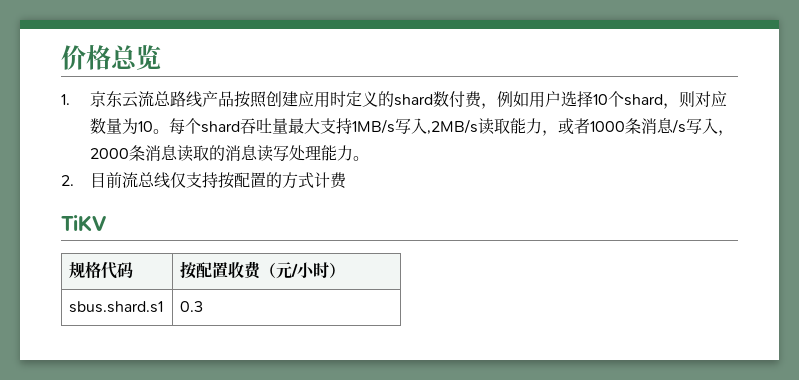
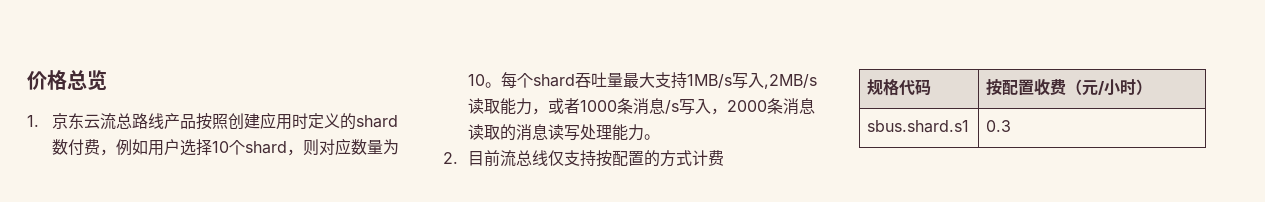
- TiKV

